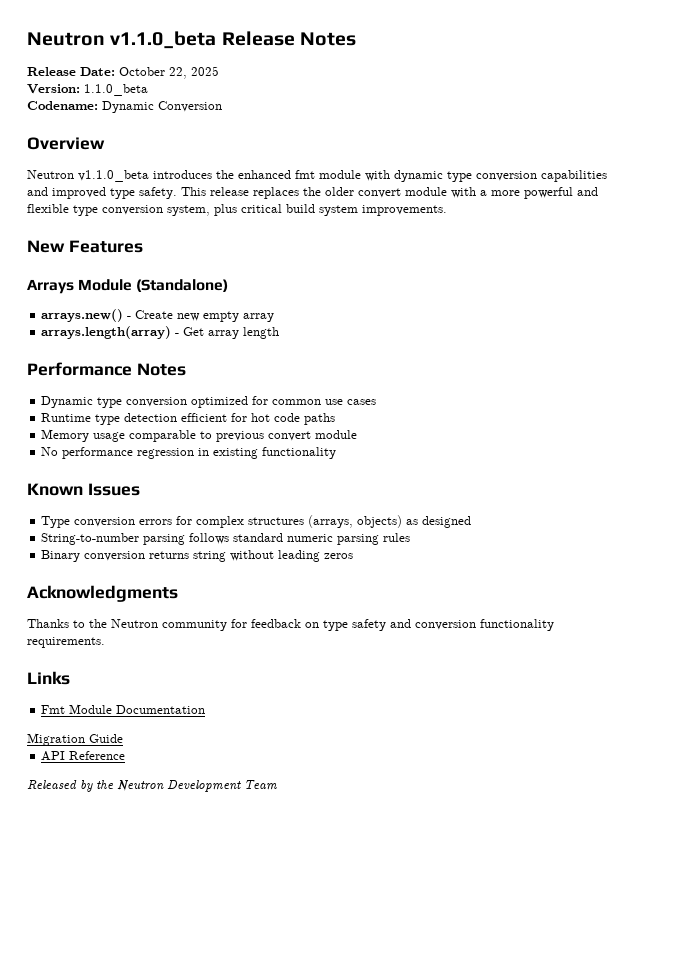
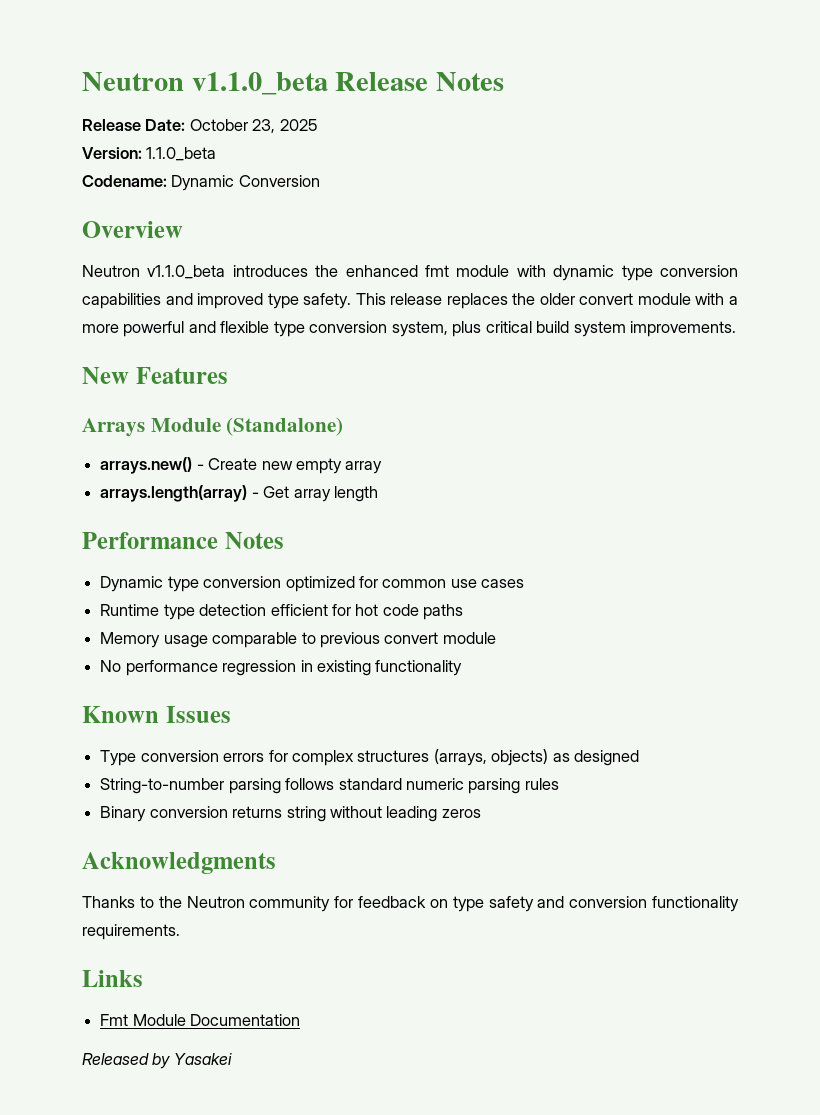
- Release Date: October 22, 2025
+ Release Date: October 23, 2025
- Migration Guide
- API Reference
- Released by the Neutron Development Team
+ Released by Yasakei

